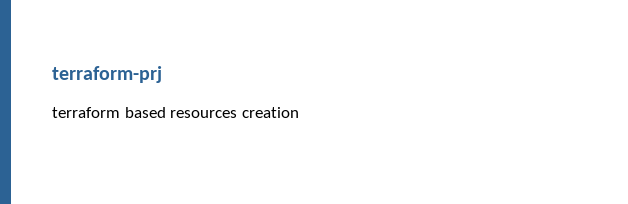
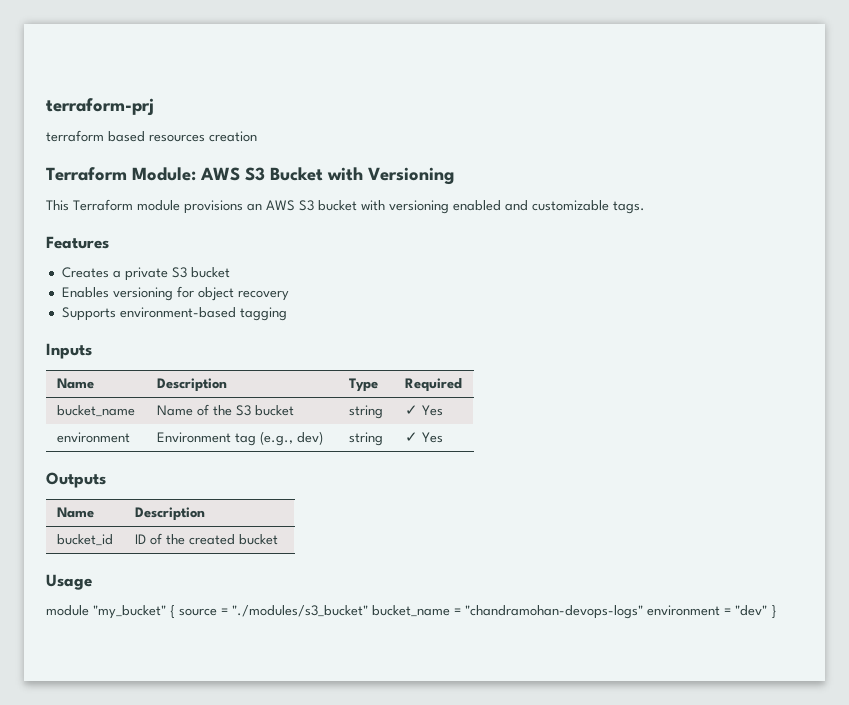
+ Terraform Module: AWS S3 Bucket with Versioning
+ This Terraform module provisions an AWS S3 bucket with versioning enabled and customizable tags.
+ Features
+ Creates a private S3 bucket
+ Enables versioning for object recovery
+ Supports environment-based tagging
+ Inputs
+ Name | Description | Type | Required
+ bucket_name | Name of the S3 bucket | string | ✓ Yes
+ environment | Environment tag (e.g., dev) | string | ✓ Yes
+ Outputs
+ Name | Description
+ bucket_id | ID of the created bucket
+ Usage
+ module "my_bucket" { source = "./modules/s3_bucket" bucket_name = "chandramohan-devops-logs" environment = "dev" }

